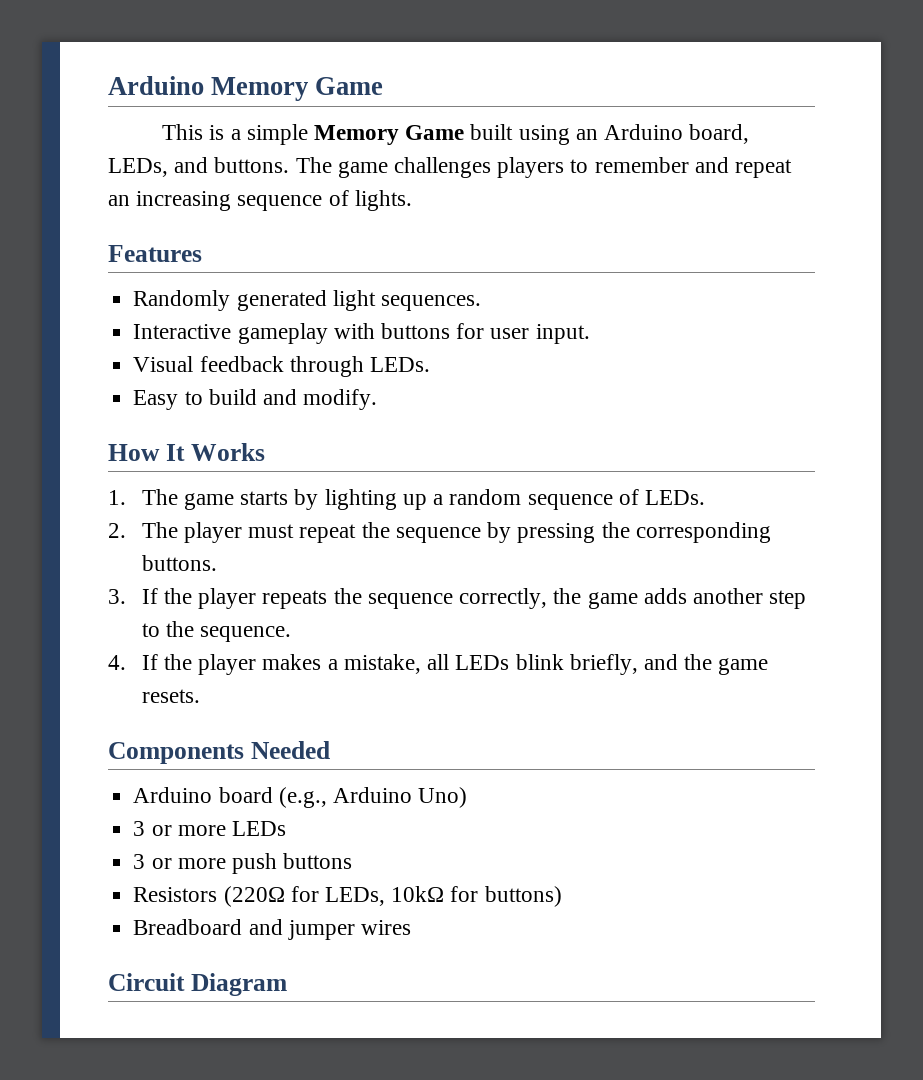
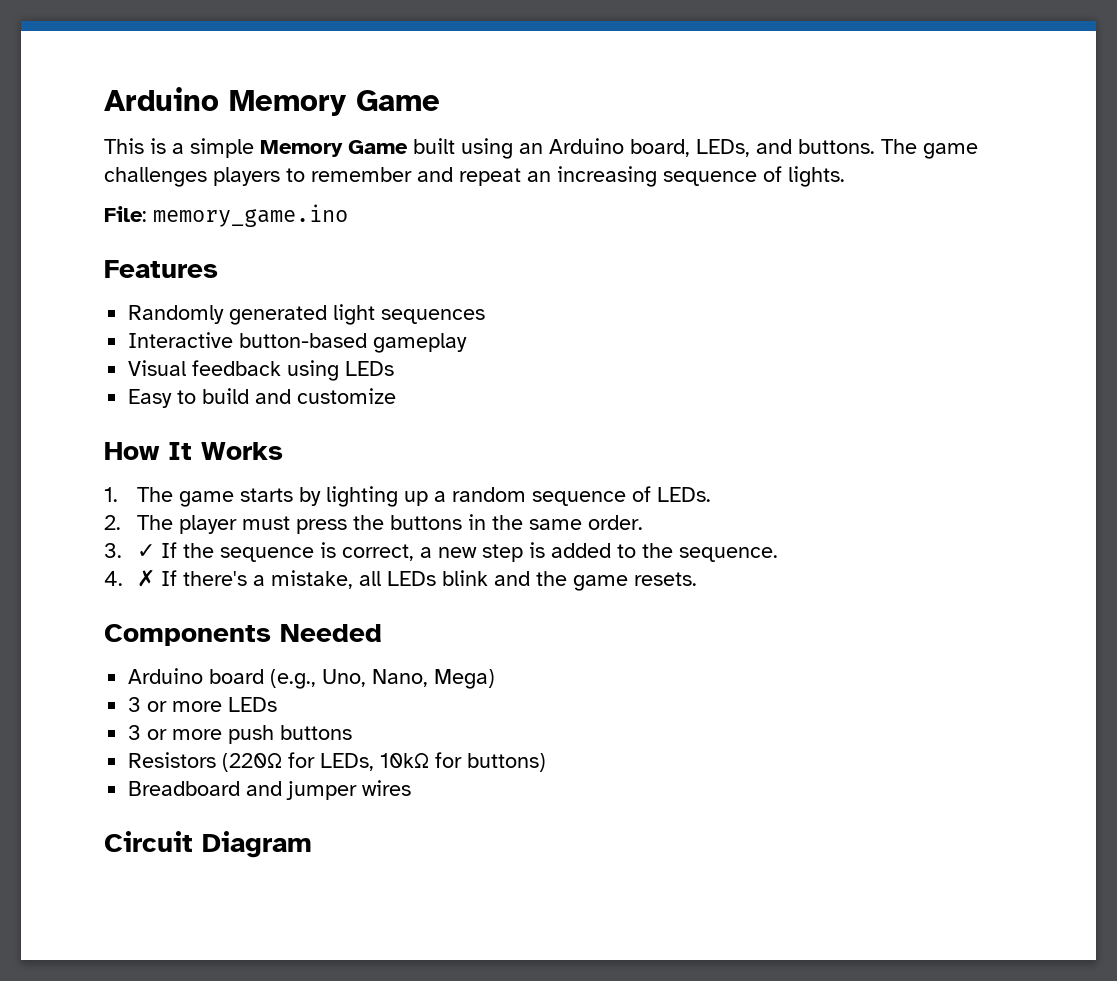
+ File: memory_game.ino
- Randomly generated light sequences.
+ Randomly generated light sequences
- Interactive gameplay with buttons for user input.
+ Interactive button-based gameplay
- Visual feedback through LEDs.
+ Visual feedback using LEDs
- Easy to build and modify.
+ Easy to build and customize
- 2. The player must repeat the sequence by pressing the corresponding buttons.
- 3. If the player repeats the sequence correctly, the game adds another step to the sequence.
+ 2. The player must press the buttons in the same order.
+ 3. ✓ If the sequence is correct, a new step is added to the sequence.
- 4. If the player makes a mistake, all LEDs blink briefly, and the game resets.
+ 4. ✗ If there's a mistake, all LEDs blink and the game resets.
- Arduino board (e.g., Arduino Uno)
+ Arduino board (e.g., Uno, Nano, Mega)

